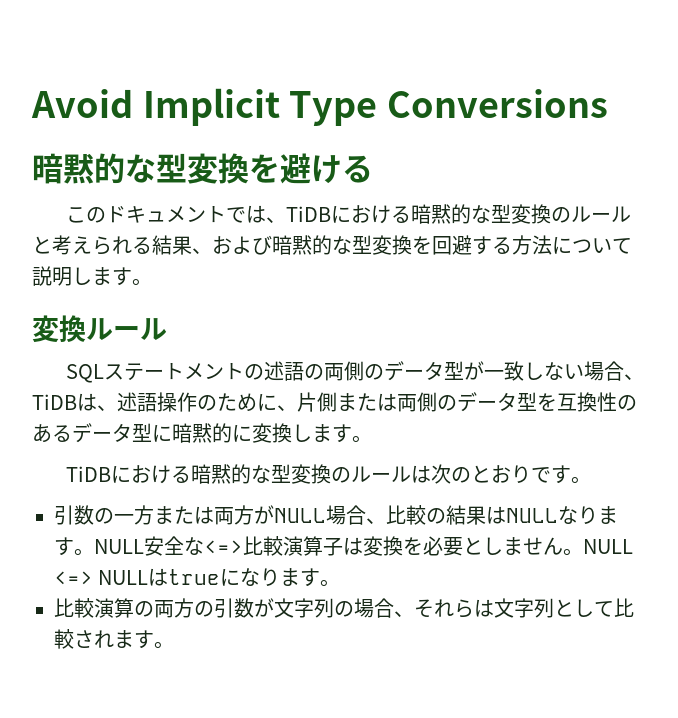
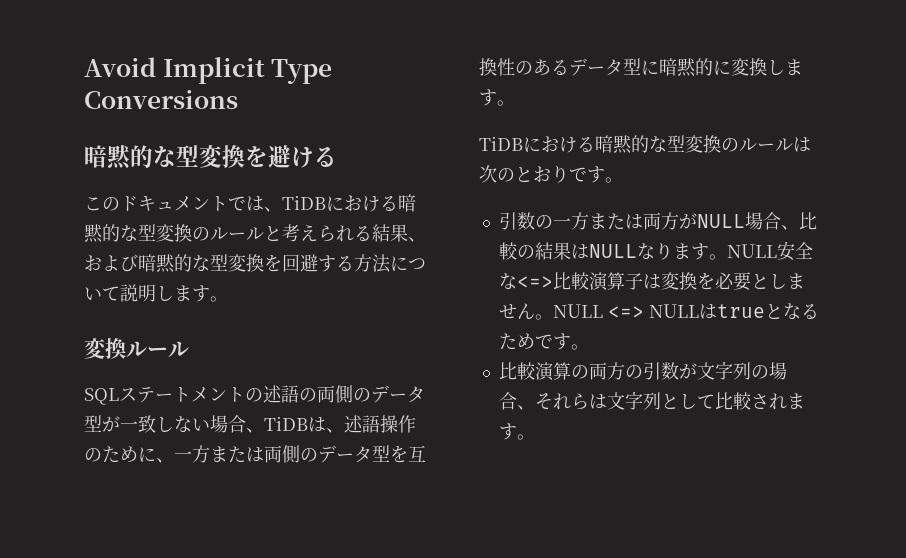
- SQLステートメントの述語の両側のデータ型が一致しない場合、TiDBは、述語操作のために、片側または両側のデータ型を互換性のあるデータ型に暗黙的に変換します。
+ SQLステートメントの述語の両側のデータ型が一致しない場合、TiDBは、述語操作のために、一方または両側のデータ型を互換性のあるデータ型に暗黙的に変換します。
- NULL <=> NULLはtrueになります。
+ NULL <=> NULLはtrueとなるためです。

